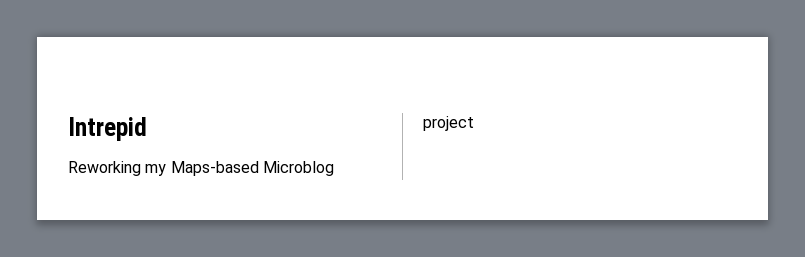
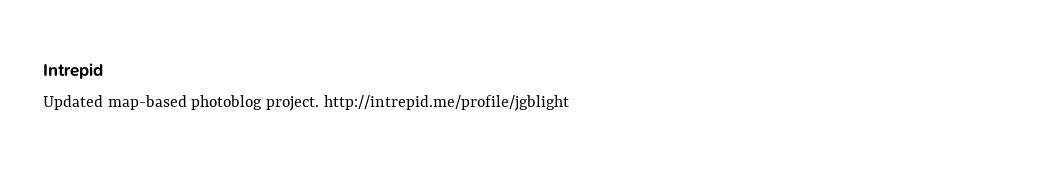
- Reworking my Maps-based Microblog project
+ Updated map-based photoblog project. http://intrepid.me/profile/jgblight

